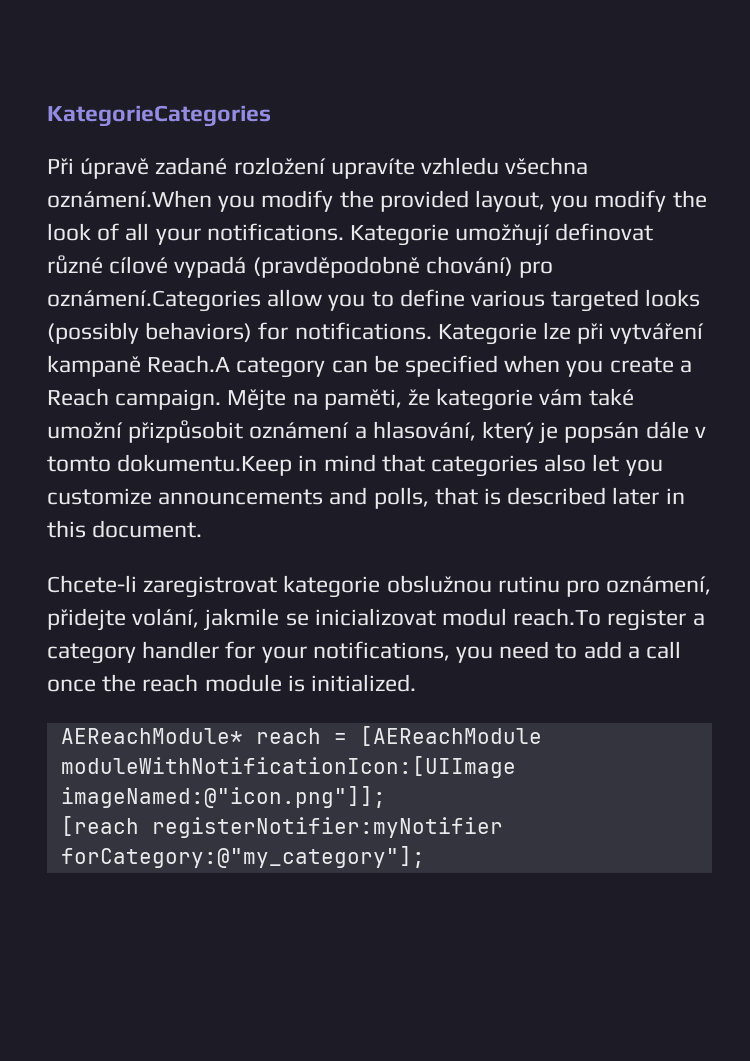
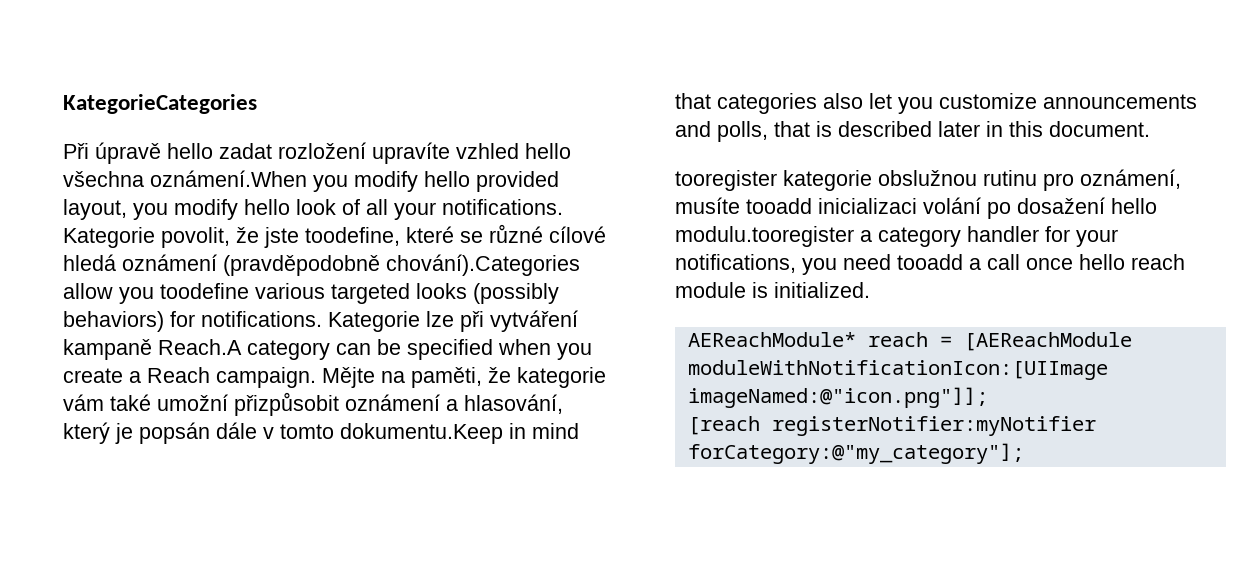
- Při úpravě zadané rozložení upravíte vzhledu všechna oznámení.When you modify the provided layout, you modify the look of all your notifications.
+ Při úpravě hello zadat rozložení upravíte vzhled hello všechna oznámení.When you modify hello provided layout, you modify hello look of all your notifications.
- Kategorie umožňují definovat různé cílové vypadá (pravděpodobně chování) pro oznámení.Categories allow you to define various targeted looks (possibly behaviors) for notifications.
+ Kategorie povolit, že jste toodefine, které se různé cílové hledá oznámení (pravděpodobně chování).Categories allow you toodefine various targeted looks (possibly behaviors) for notifications.
- Chcete-li zaregistrovat kategorie obslužnou rutinu pro oznámení, přidejte volání, jakmile se inicializovat modul reach.To register a category handler for your notifications, you need to add a call once the reach module is initialized.
+ tooregister kategorie obslužnou rutinu pro oznámení, musíte tooadd inicializaci volání po dosažení hello modulu.tooregister a category handler for your notifications, you need tooadd a call once hello reach module is initialized.

